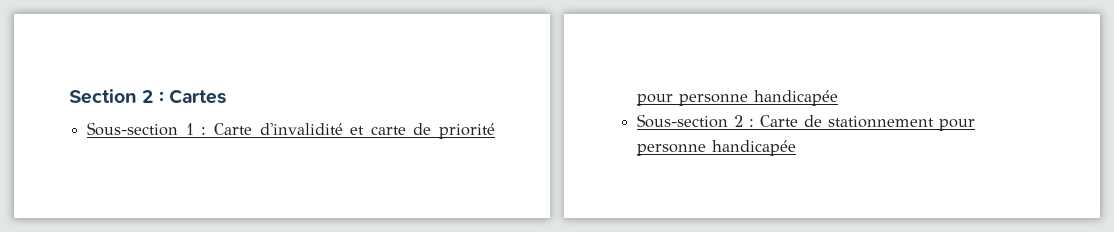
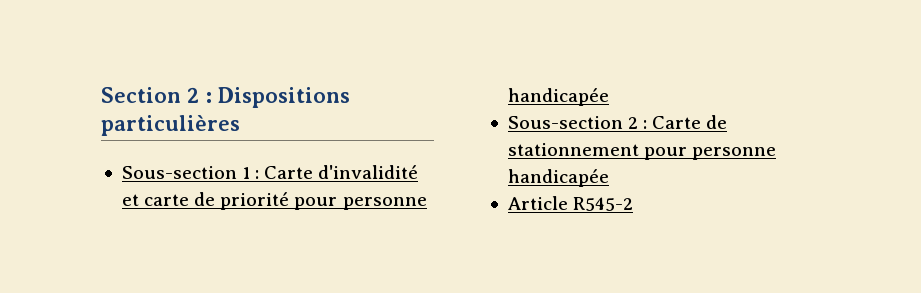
- Section 2 : Cartes
+ Section 2 : Dispositions particulières
+ Article R545-2

